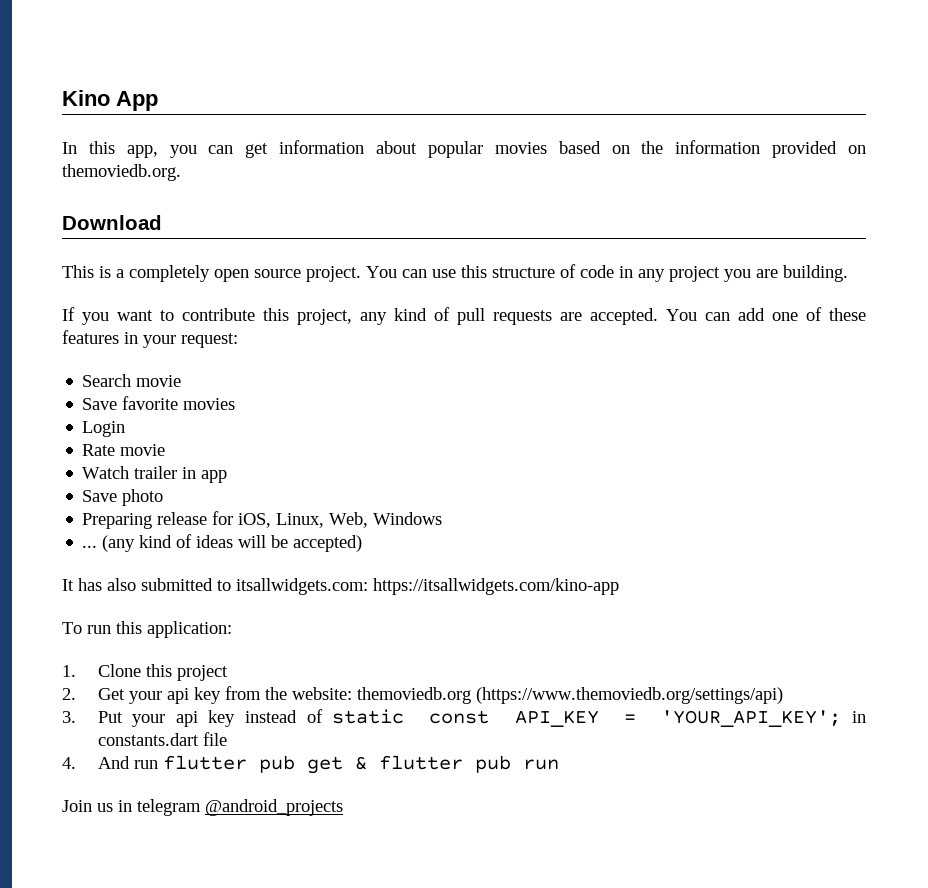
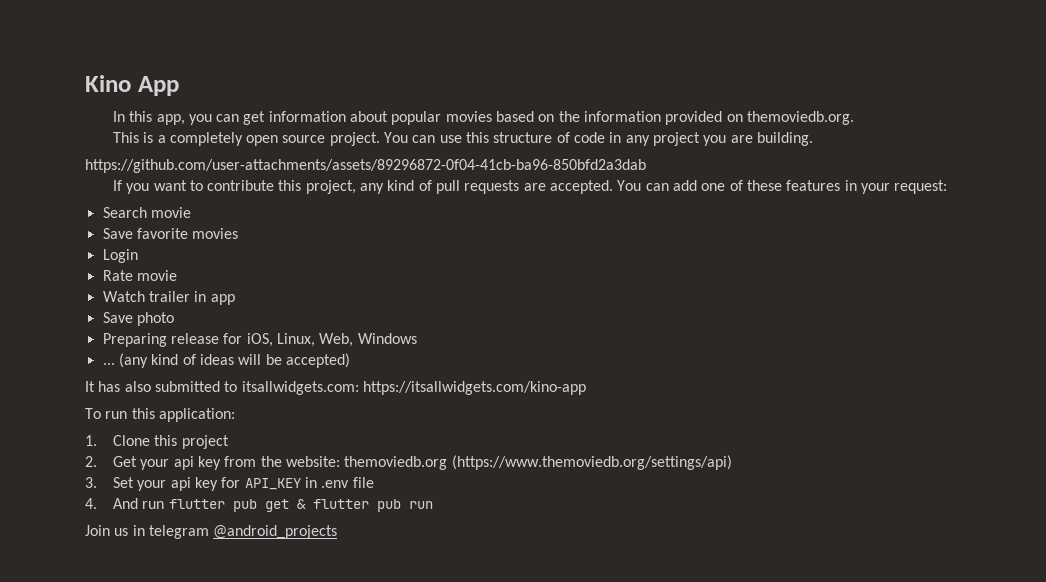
- Download
+ https://github.com/user-attachments/assets/89296872-0f04-41cb-ba96-850bfd2a3dab
- 3. Put your api key instead of static const API_KEY = 'YOUR_API_KEY'; in constants.dart file
+ 3. Set your api key for API_KEY in .env file

